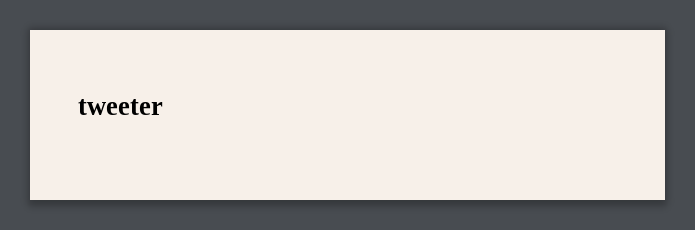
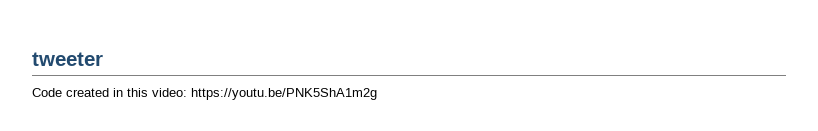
+ Code created in this video: https://youtu.be/PNK5ShA1m2g

